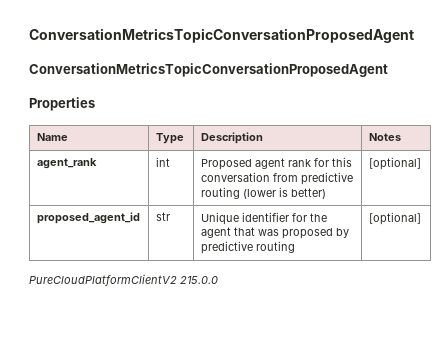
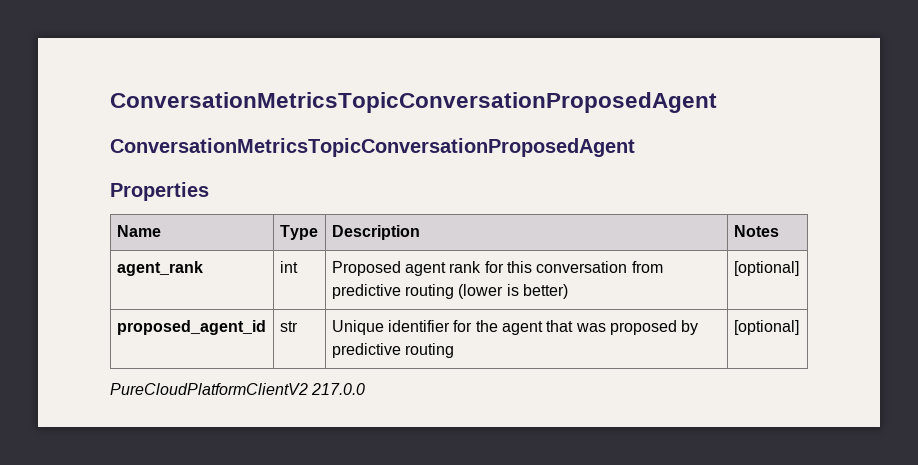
- PureCloudPlatformClientV2 215.0.0
+ PureCloudPlatformClientV2 217.0.0

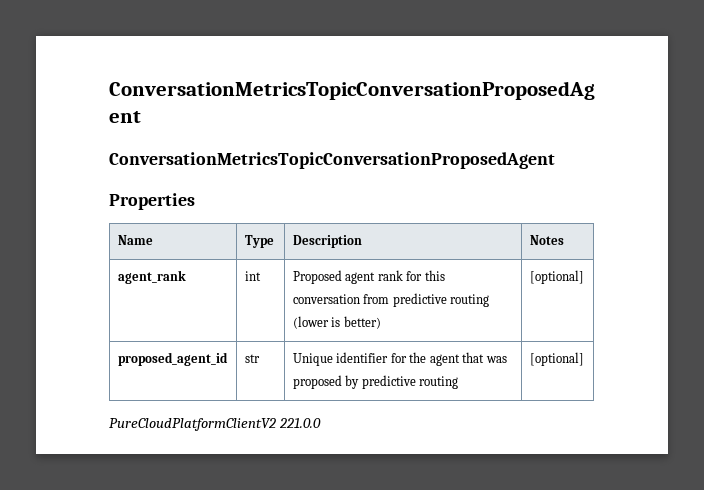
- PureCloudPlatformClientV2 217.0.0
+ PureCloudPlatformClientV2 221.0.0

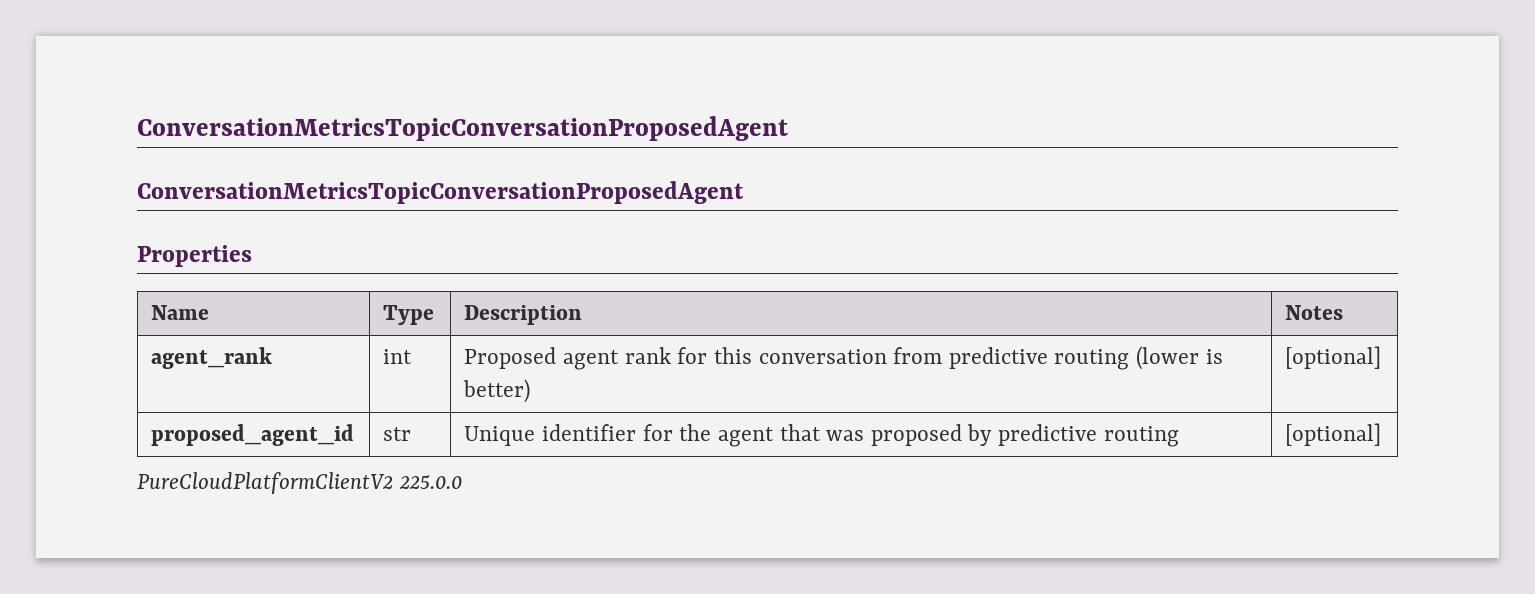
- PureCloudPlatformClientV2 221.0.0
+ PureCloudPlatformClientV2 225.0.0

